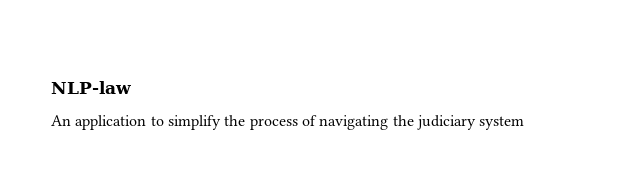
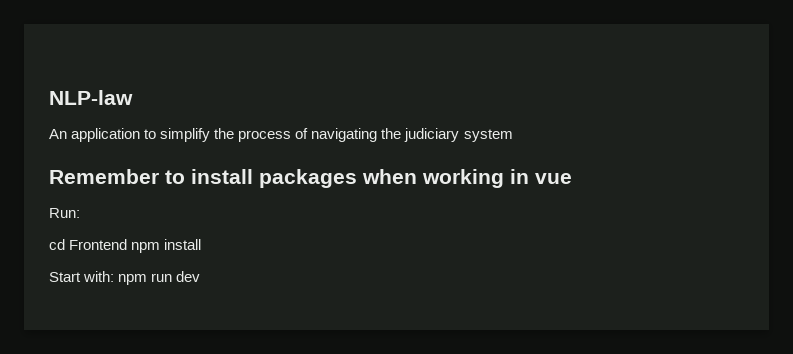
+ Remember to install packages when working in vue
+ Run:
+ cd Frontend npm install
+ Start with: npm run dev

